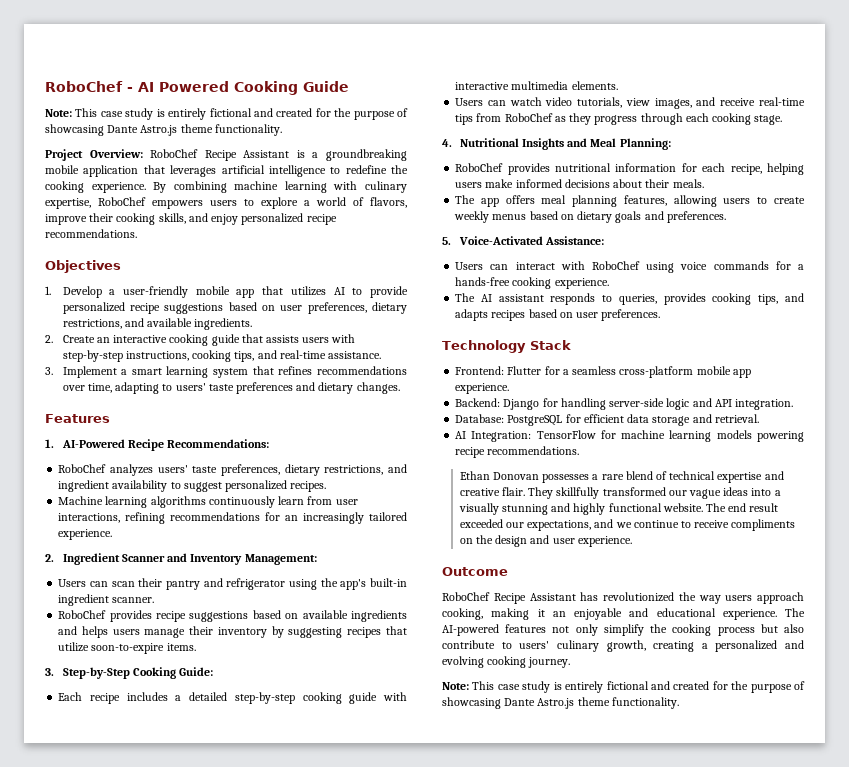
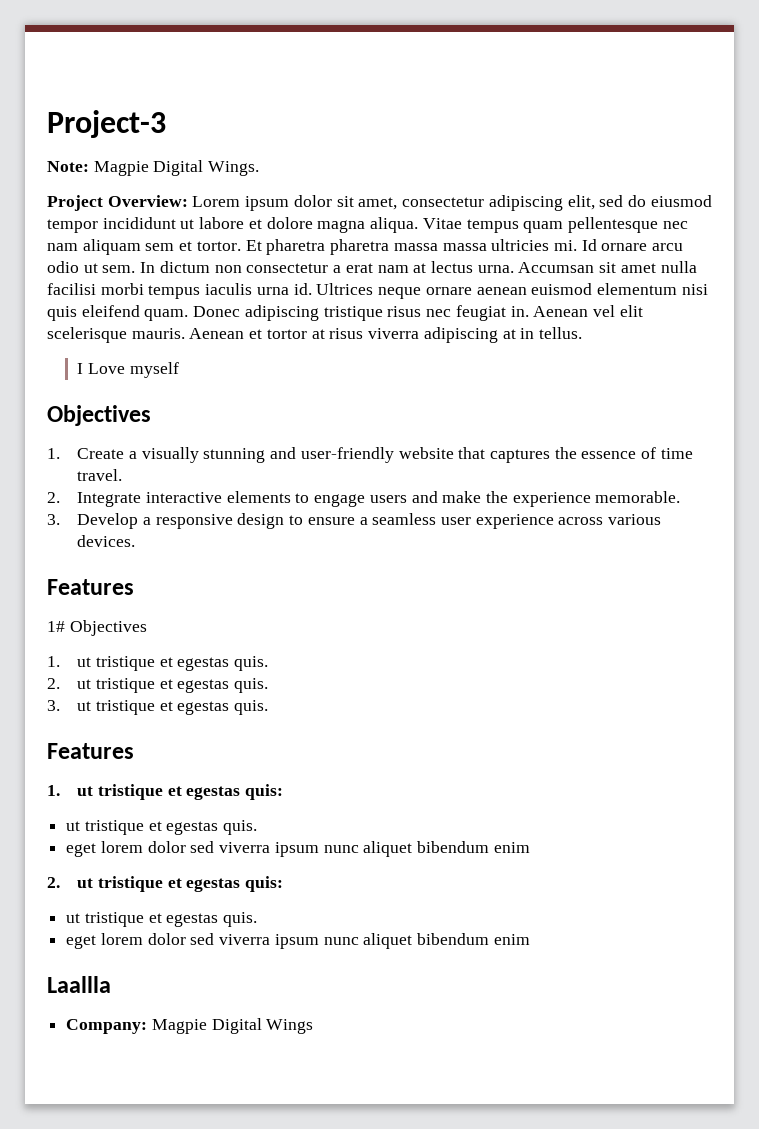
- RoboChef - AI Powered Cooking Guide
- Note: This case study is entirely fictional and created for the purpose of showcasing Dante Astro.js theme functionality.
- Project Overview: RoboChef Recipe Assistant is a groundbreaking mobile application that leverages artificial intelligence to redefine the cooking experience. By combining machine learning with culinary expertise, RoboChef empowers users to explore a world of flavors, improve their cooking skills, and enjoy personalized recipe recommendations.
+ Project-3
+ Note: Magpie Digital Wings.
+ Project Overview: Lorem ipsum dolor sit amet, consectetur adipiscing elit, sed do eiusmod tempor incididunt ut labore et dolore magna aliqua. Vitae tempus quam pellentesque nec nam aliquam sem et tortor. Et pharetra pharetra massa massa ultricies mi. Id ornare arcu odio ut sem. In dictum non consectetur a erat nam at lectus urna. Accumsan sit amet nulla facilisi morbi tempus iaculis urna id. Ultrices neque ornare aenean euismod elementum nisi quis eleifend quam. Donec adipiscing tristique risus nec feugiat in. Aenean vel elit scelerisque mauris. Aenean et tortor at risus viverra adipiscing at in tellus.
+ I Love myself
  Objectives
- 1. Develop a user-friendly mobile app that utilizes AI to provide personalized recipe suggestions based on user preferences, dietary restrictions, and available ingredients.
- 2. Create an interactive cooking guide that assists users with step-by-step instructions, cooking tips, and real-time assistance.
- 3. Implement a smart learning system that refines recommendations over time, adapting to users' taste preferences and dietary changes.
+ 1. Create a visually stunning and user-friendly website that captures the essence of time travel.
+ 2. Integrate interactive elements to engage users and make the experience memorable.
+ 3. Develop a responsive design to ensure a seamless user experience across various devices.
  Features
- 1. AI-Powered Recipe Recommendations:
- RoboChef analyzes users' taste preferences, dietary restrictions, and ingredient availability to suggest personalized recipes.
- Machine learning algorithms continuously learn from user interactions, refining recommendations for an increasingly tailored experience.
- 2. Ingredient Scanner and Inventory Management:
- Users can scan their pantry and refrigerator using the app's built-in ingredient scanner.
- RoboChef provides recipe suggestions based on available ingredients and helps users manage their inventory by suggesting recipes that utilize soon-to-expire items.
- 3. Step-by-Step Cooking Guide:
- Each recipe includes a detailed step-by-step cooking guide with interactive multimedia elements.
- Users can watch video tutorials, view images, and receive real-time tips from RoboChef as they progress through each cooking stage.
- 4. Nutritional Insights and Meal Planning:
- RoboChef provides nutritional information for each recipe, helping users make informed decisions about their meals.
- The app offers meal planning features, allowing users to create weekly menus based on dietary goals and preferences.
- 5. Voice-Activated Assistance:
- Users can interact with RoboChef using voice commands for a hands-free cooking experience.
- The AI assistant responds to queries, provides cooking tips, and adapts recipes based on user preferences.
- Technology Stack
- Frontend: Flutter for a seamless cross-platform mobile app experience.
- Backend: Django for handling server-side logic and API integration.
- Database: PostgreSQL for efficient data storage and retrieval.
- AI Integration: TensorFlow for machine learning models powering recipe recommendations.
- Ethan Donovan possesses a rare blend of technical expertise and creative flair. They skillfully transformed our vague ideas into a visually stunning and highly functional website. The end result exceeded our expectations, and we continue to receive compliments on the design and user experience.
- Outcome
- RoboChef Recipe Assistant has revolutionized the way users approach cooking, making it an enjoyable and educational experience. The AI-powered features not only simplify the cooking process but also contribute to users' culinary growth, creating a personalized and evolving cooking journey.
- Note: This case study is entirely fictional and created for the purpose of showcasing Dante Astro.js theme functionality.
+ 1# Objectives
+ 1. ut tristique et egestas quis.
+ 2. ut tristique et egestas quis.
+ 3. ut tristique et egestas quis.
+ Features
+ 1. ut tristique et egestas quis:
+ ut tristique et egestas quis.
+ eget lorem dolor sed viverra ipsum nunc aliquet bibendum enim
+ 2. ut tristique et egestas quis:
+ ut tristique et egestas quis.
+ eget lorem dolor sed viverra ipsum nunc aliquet bibendum enim
+ Laallla
+ Company: Magpie Digital Wings

